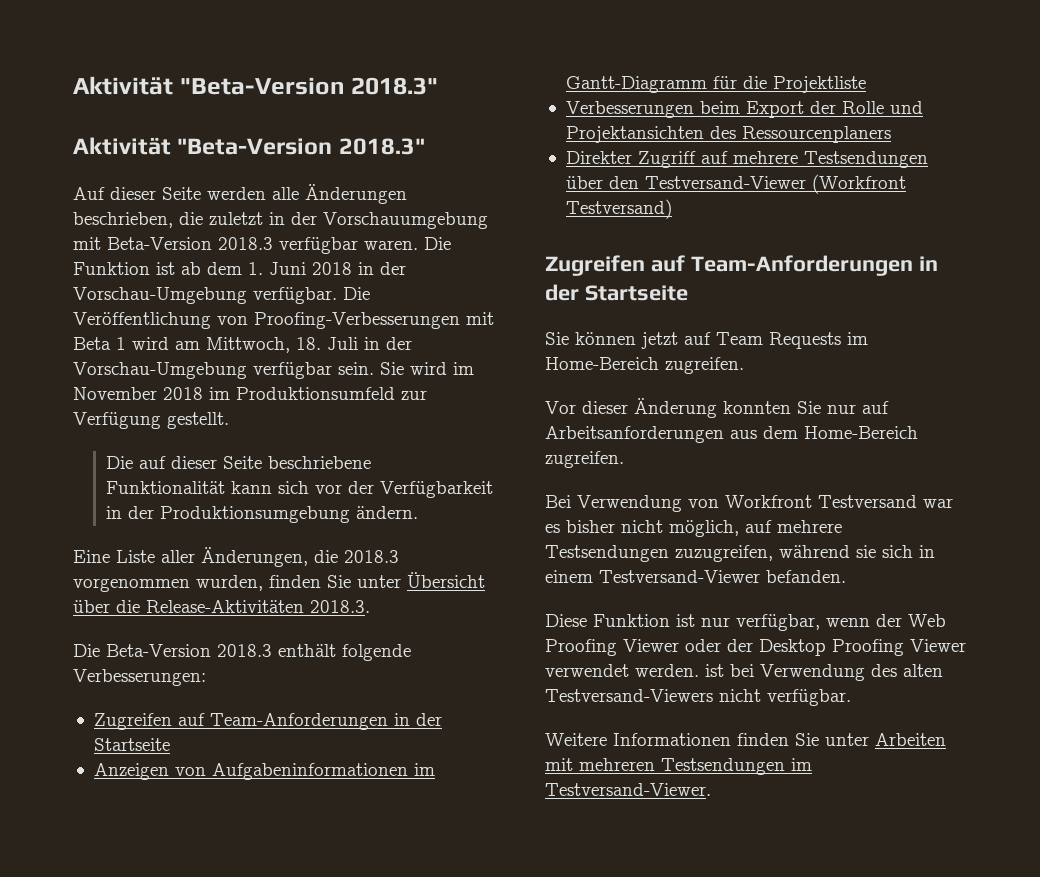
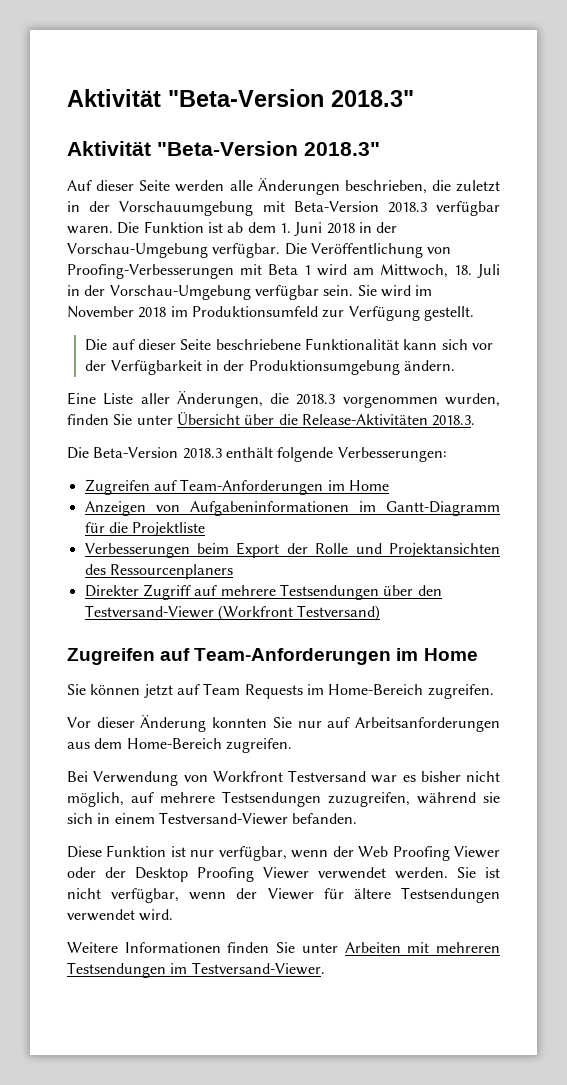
  Die Beta-Version 2018.3 enthält folgende Verbesserungen:
- Zugreifen auf Team-Anforderungen in der Startseite
+ Zugreifen auf Team-Anforderungen im Home
  Direkter Zugriff auf mehrere Testsendungen über den Testversand-Viewer (Workfront Testversand)
- Zugreifen auf Team-Anforderungen in der Startseite
+ Zugreifen auf Team-Anforderungen im Home
- Diese Funktion ist nur verfügbar, wenn der Web Proofing Viewer oder der Desktop Proofing Viewer verwendet werden. ist bei Verwendung des alten Testversand-Viewers nicht verfügbar.
+ Diese Funktion ist nur verfügbar, wenn der Web Proofing Viewer oder der Desktop Proofing Viewer verwendet werden. Sie ist nicht verfügbar, wenn der Viewer für ältere Testsendungen verwendet wird.

